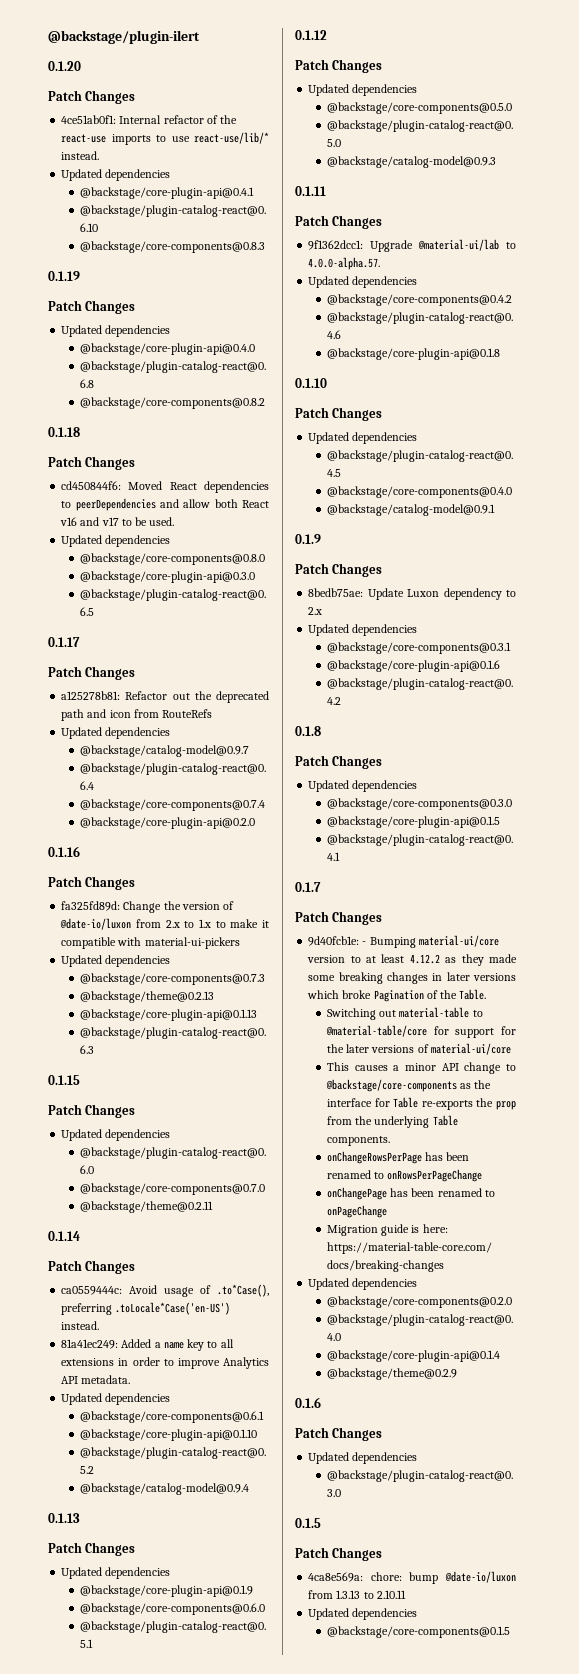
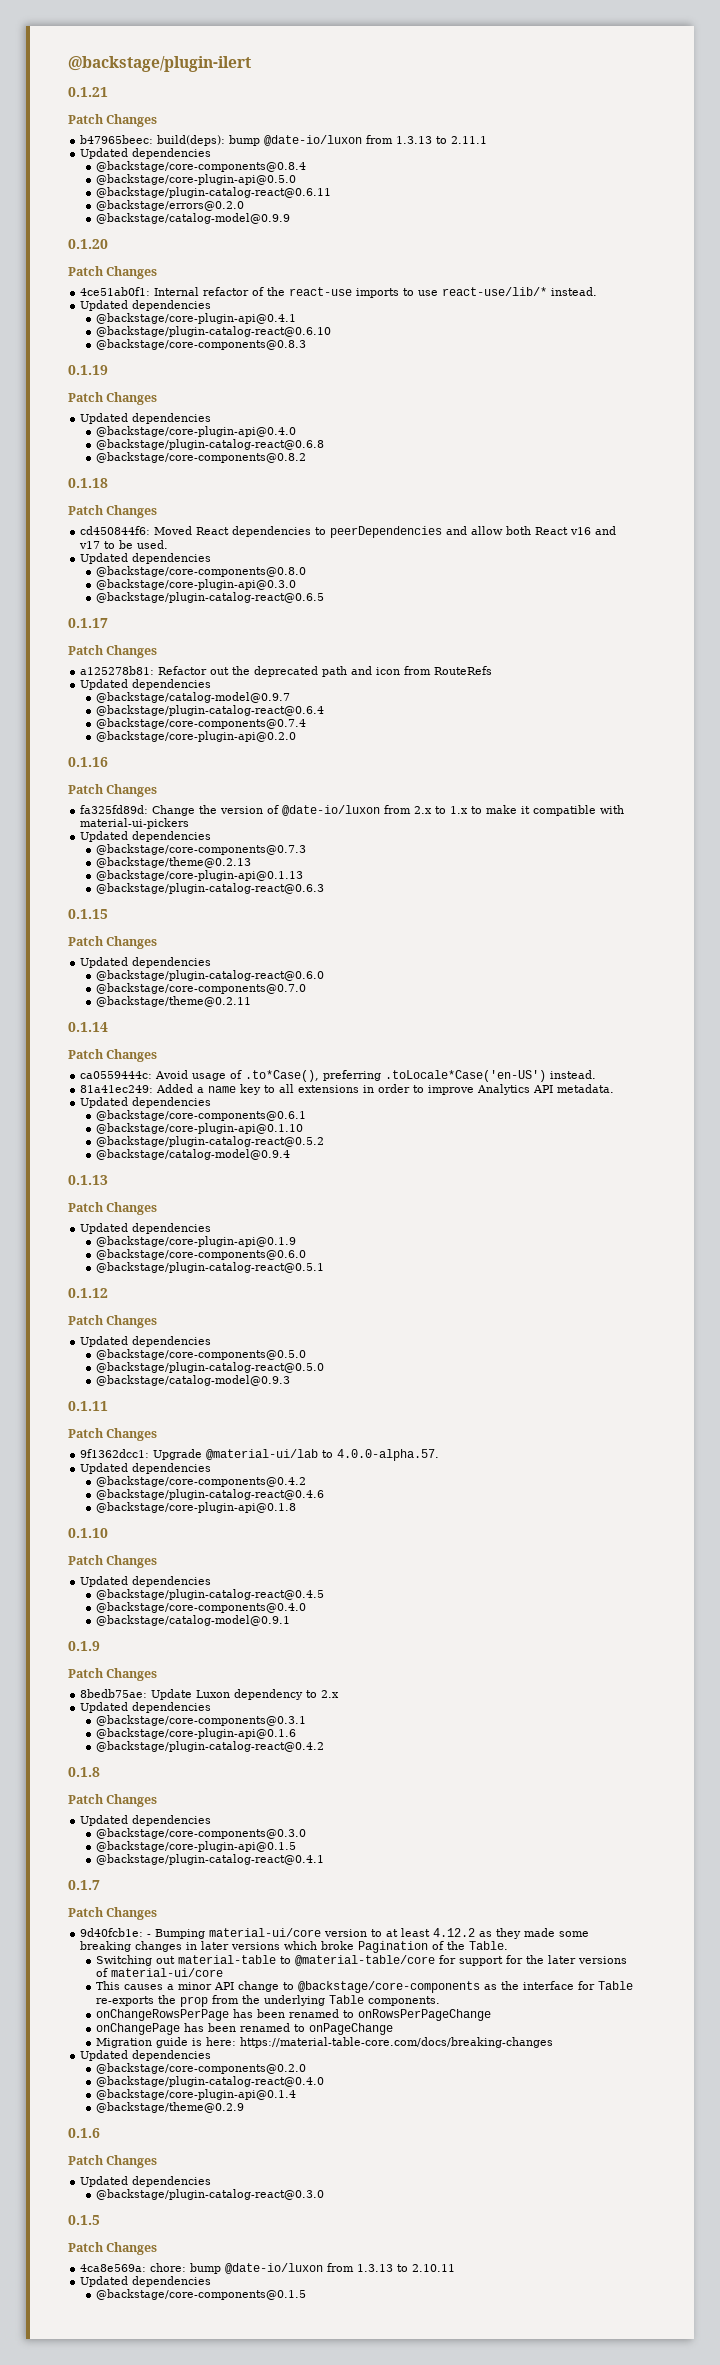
+ 0.1.21
+ Patch Changes
+ b47965beec: build(deps): bump @date-io/luxon from 1.3.13 to 2.11.1
+ Updated dependencies
+ @backstage/core-components@0.8.4
+ @backstage/core-plugin-api@0.5.0
+ @backstage/plugin-catalog-react@0.6.11
+ @backstage/errors@0.2.0
+ @backstage/catalog-model@0.9.9

